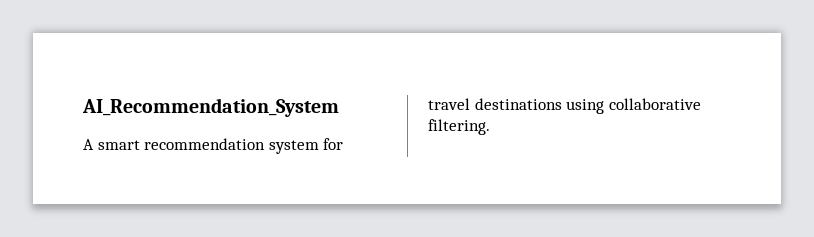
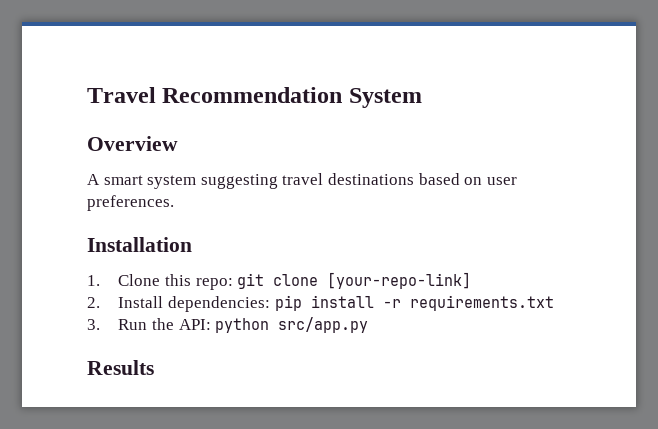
- AI_Recommendation_System
- A smart recommendation system for travel destinations using collaborative filtering.
+ Travel Recommendation System
+ Overview
+ A smart system suggesting travel destinations based on user preferences.
+ Installation
+ 1. Clone this repo: git clone [your-repo-link]
+ 2. Install dependencies: pip install -r requirements.txt
+ 3. Run the API: python src/app.py
+ Results

